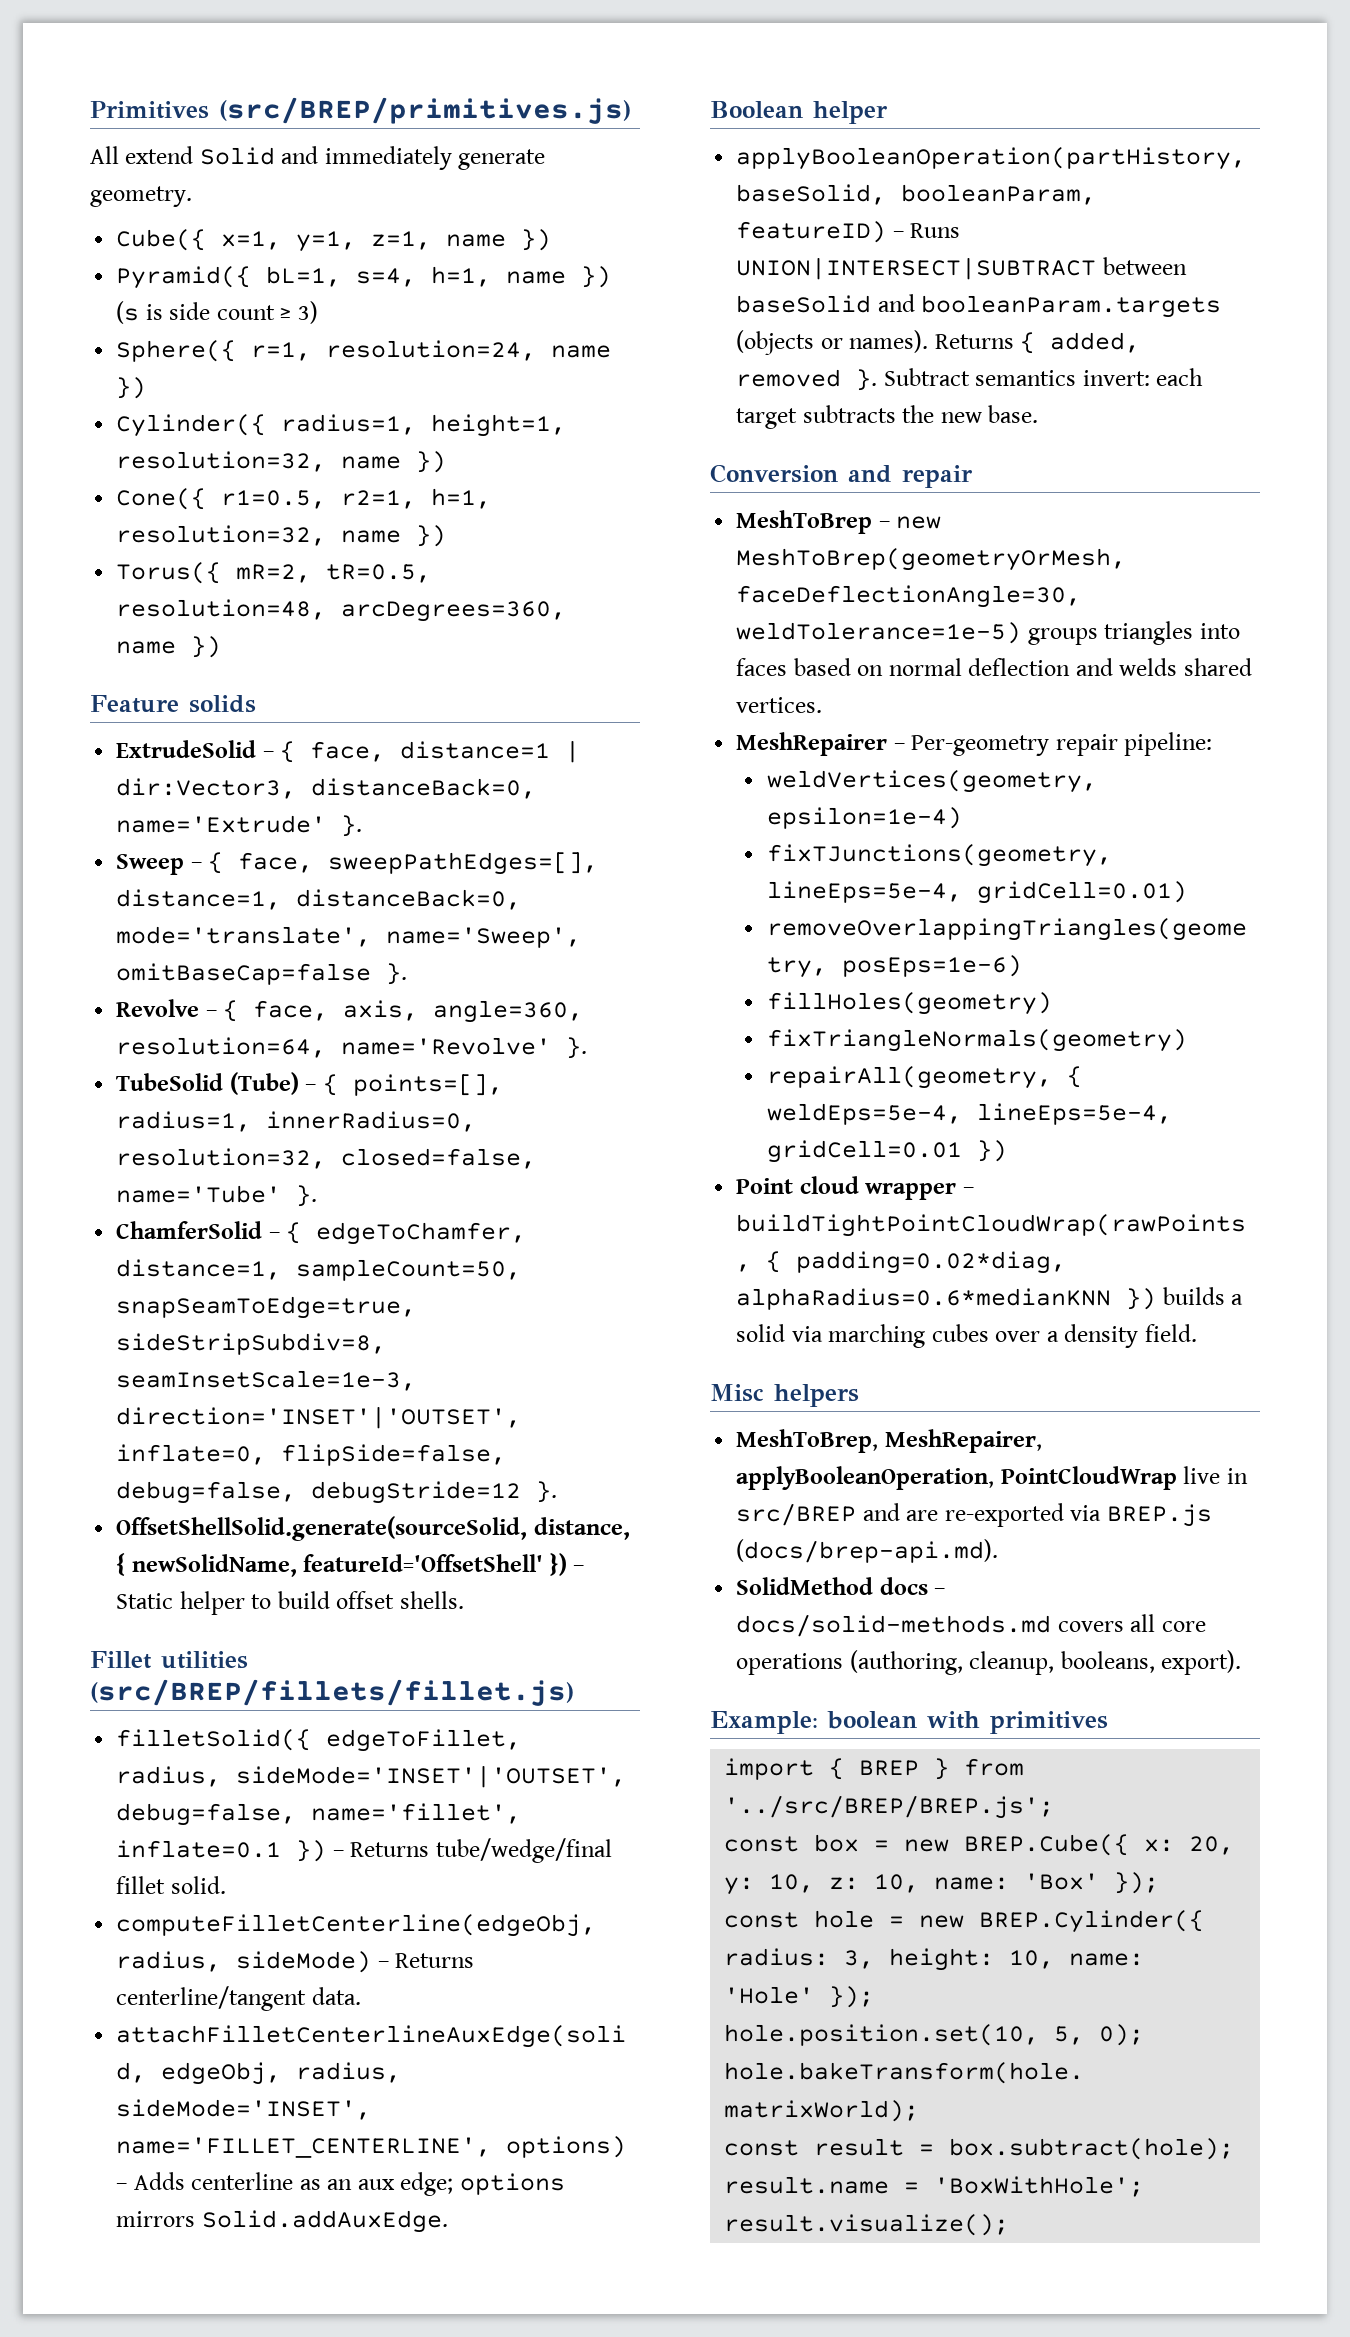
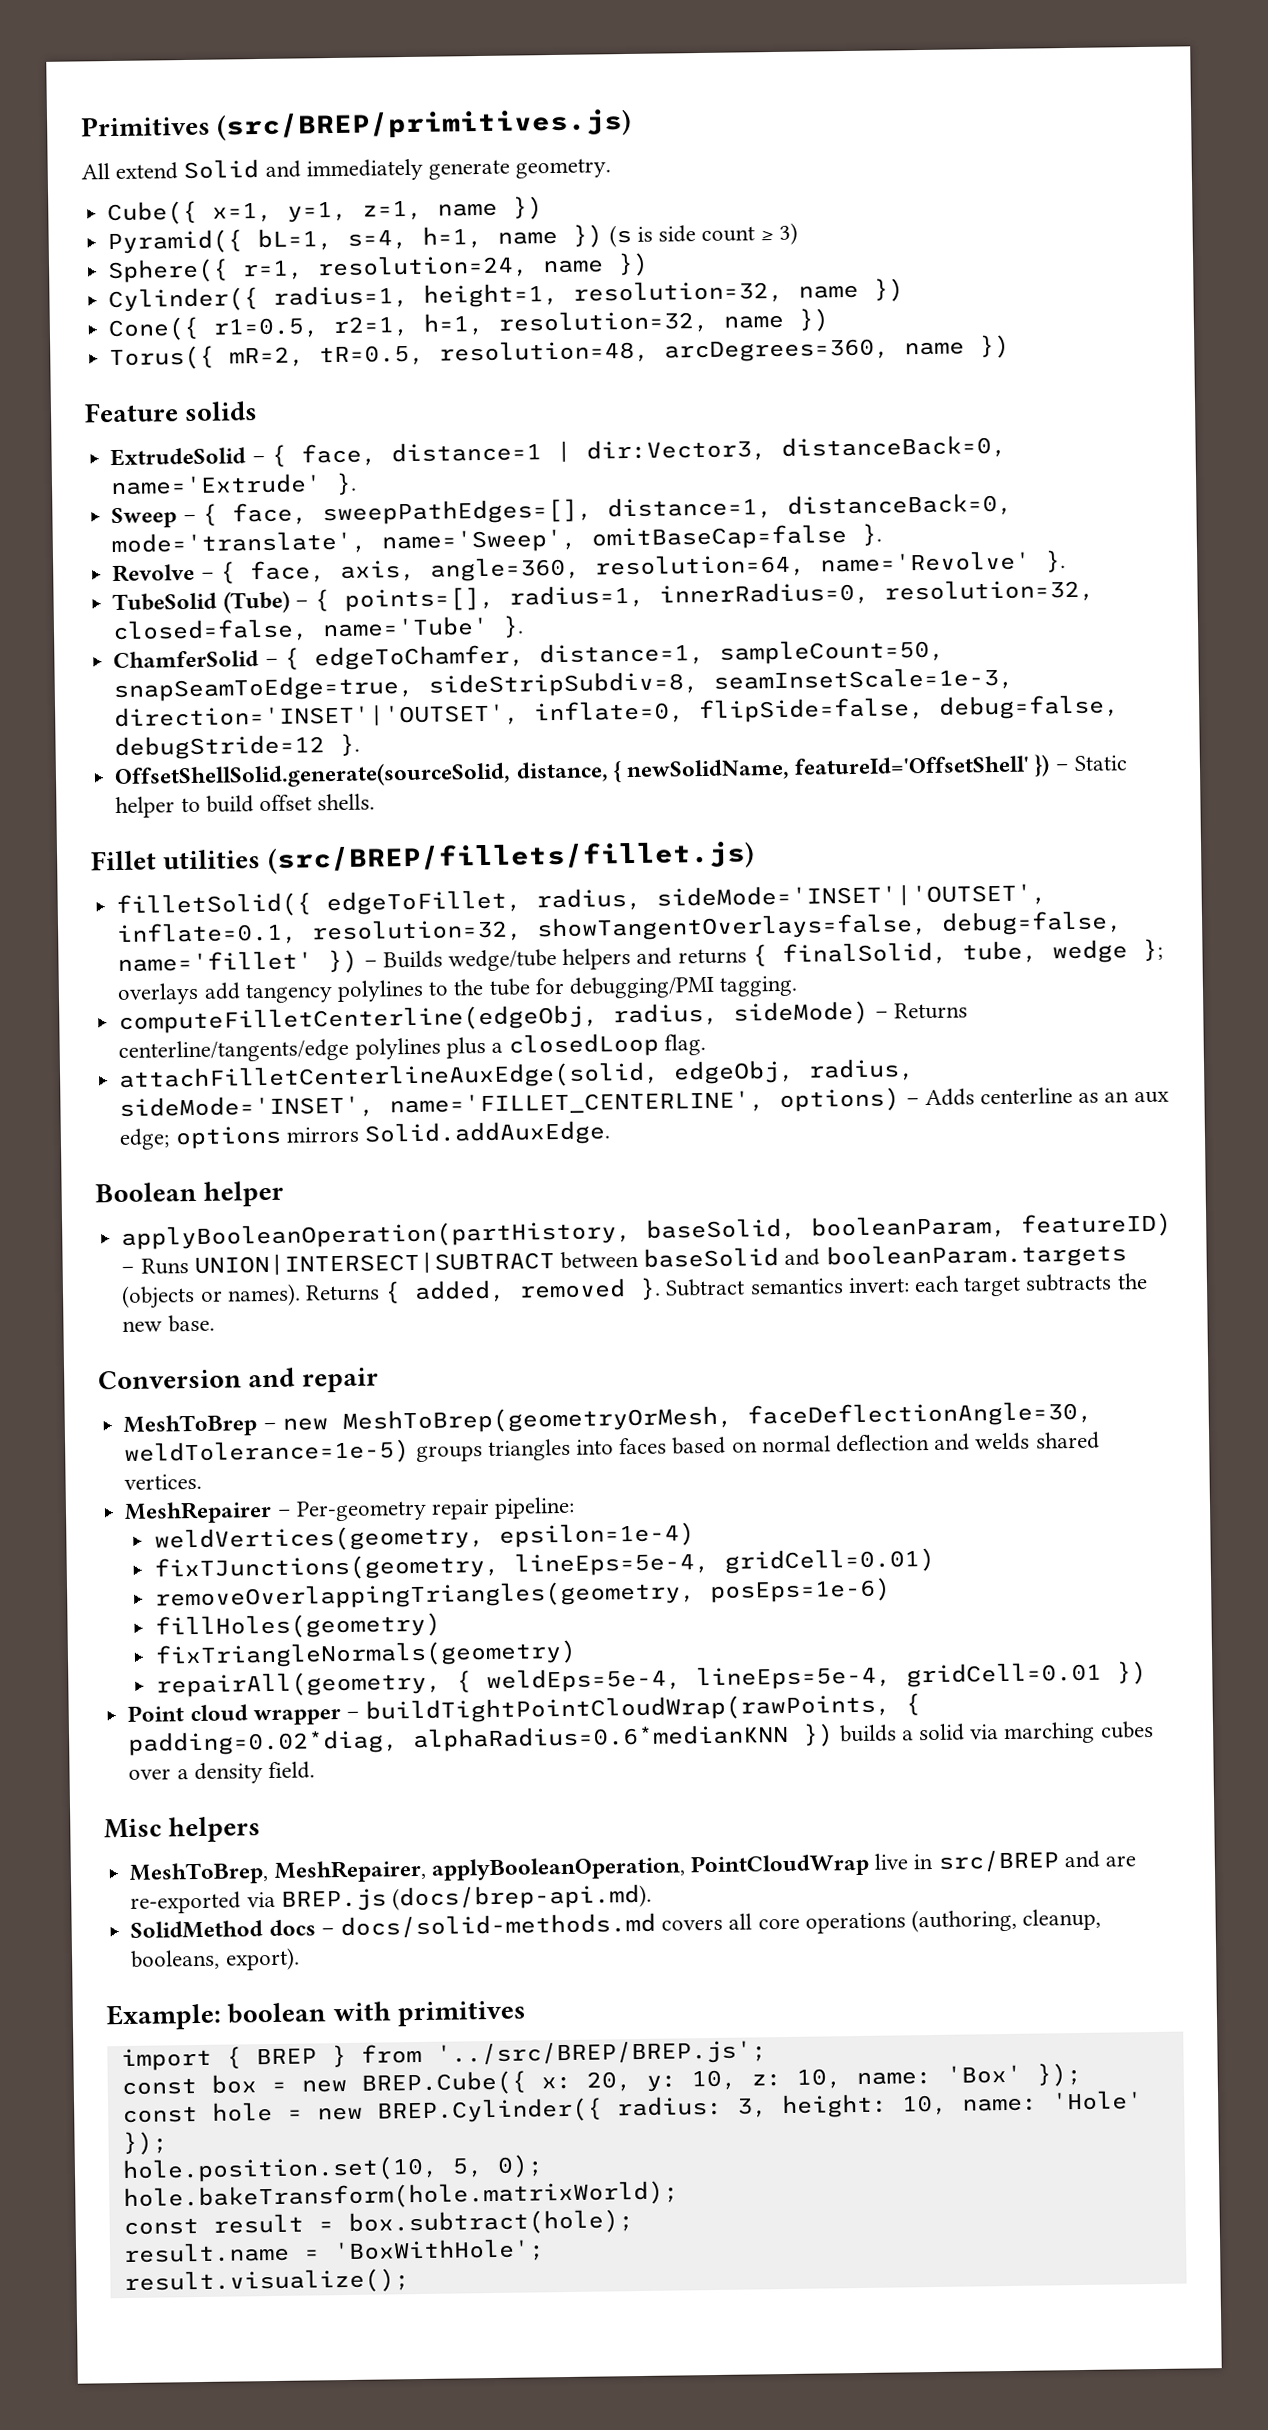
- filletSolid({ edgeToFillet, radius, sideMode='INSET'|'OUTSET', debug=false, name='fillet', inflate=0.1 }) – Returns tube/wedge/final fillet solid.
+ filletSolid({ edgeToFillet, radius, sideMode='INSET'|'OUTSET', inflate=0.1, resolution=32, showTangentOverlays=false, debug=false, name='fillet' }) – Builds wedge/tube helpers and returns { finalSolid, tube, wedge }; overlays add tangency polylines to the tube for debugging/PMI tagging.
- computeFilletCenterline(edgeObj, radius, sideMode) – Returns centerline/tangent data.
+ computeFilletCenterline(edgeObj, radius, sideMode) – Returns centerline/tangents/edge polylines plus a closedLoop flag.

